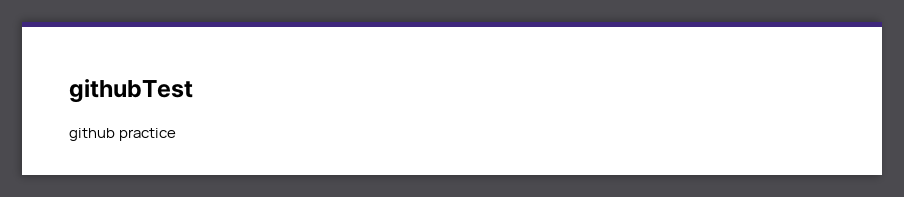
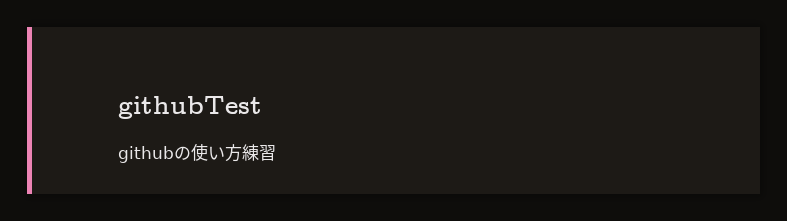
- github practice
+ githubの使い方練習

